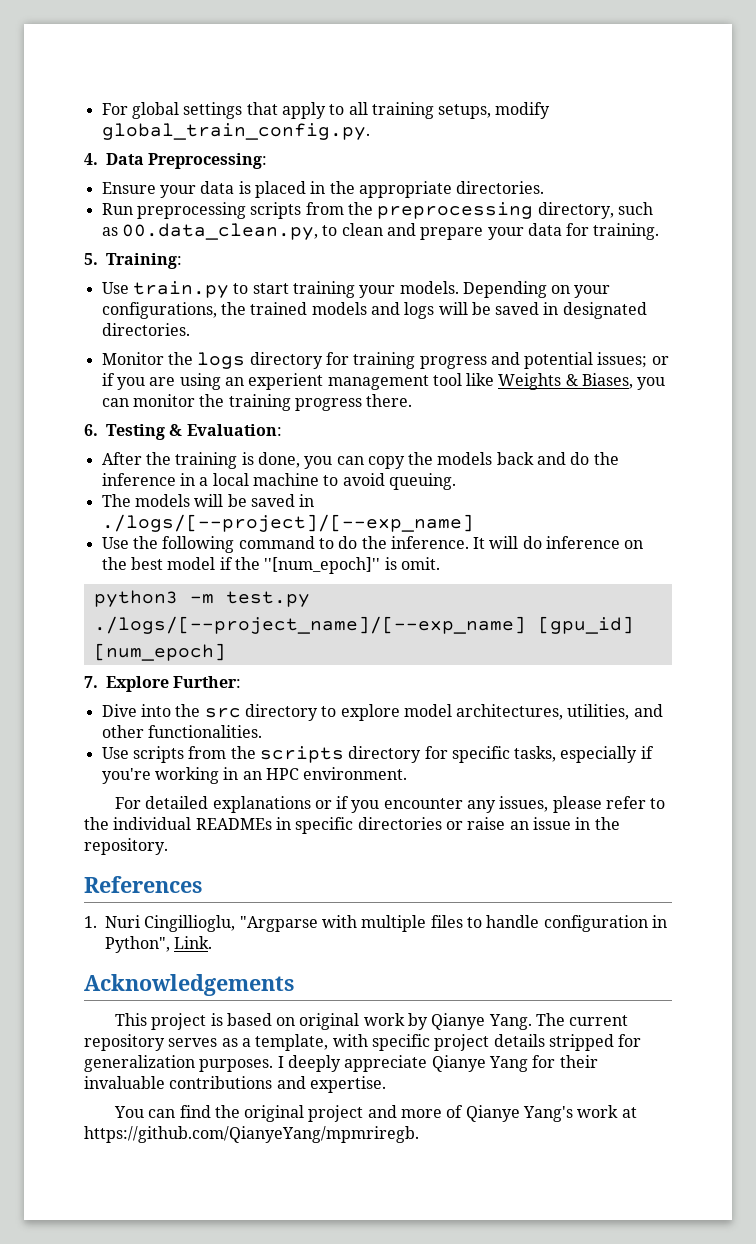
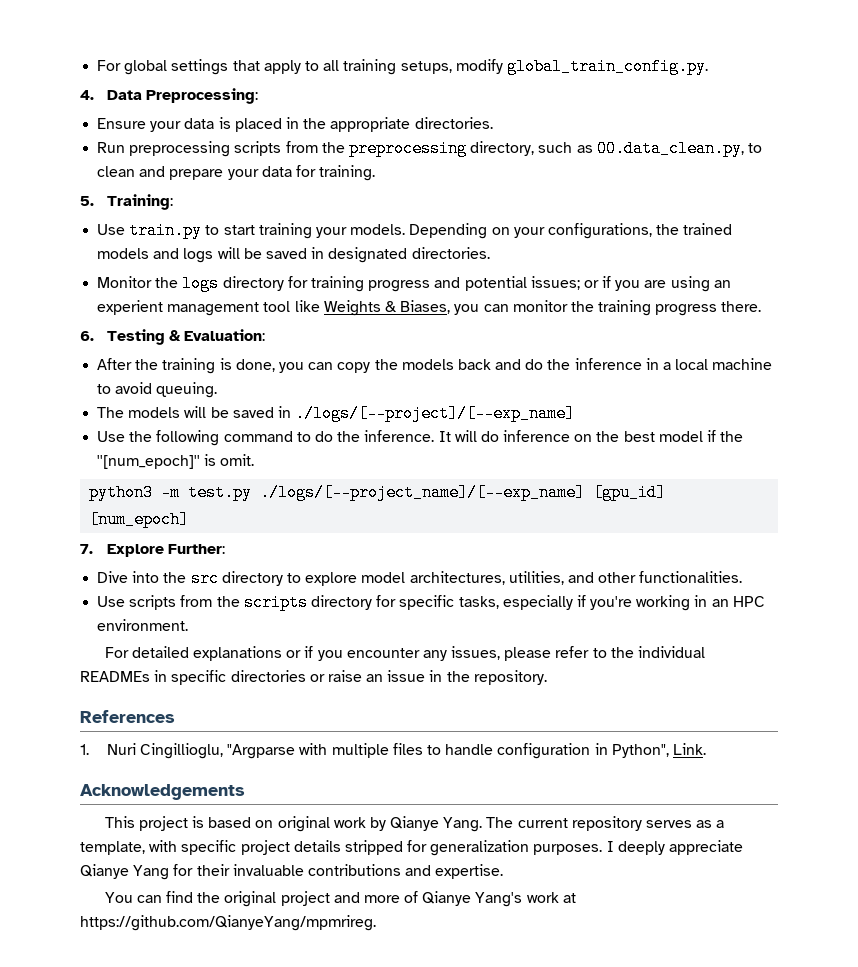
- You can find the original project and more of Qianye Yang's work at https://github.com/QianyeYang/mpmriregb.
+ You can find the original project and more of Qianye Yang's work at https://github.com/QianyeYang/mpmrireg.

